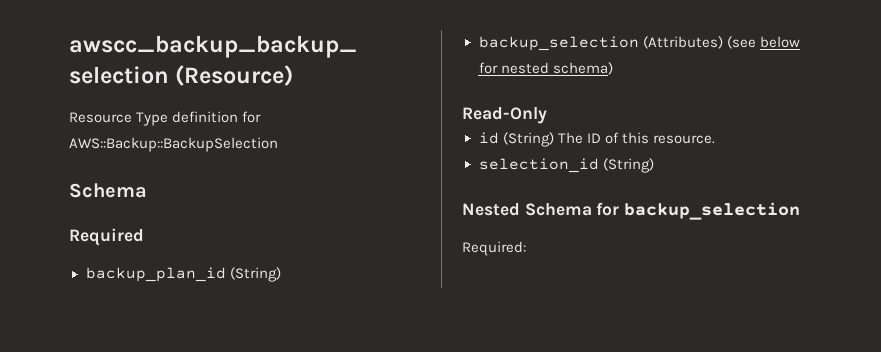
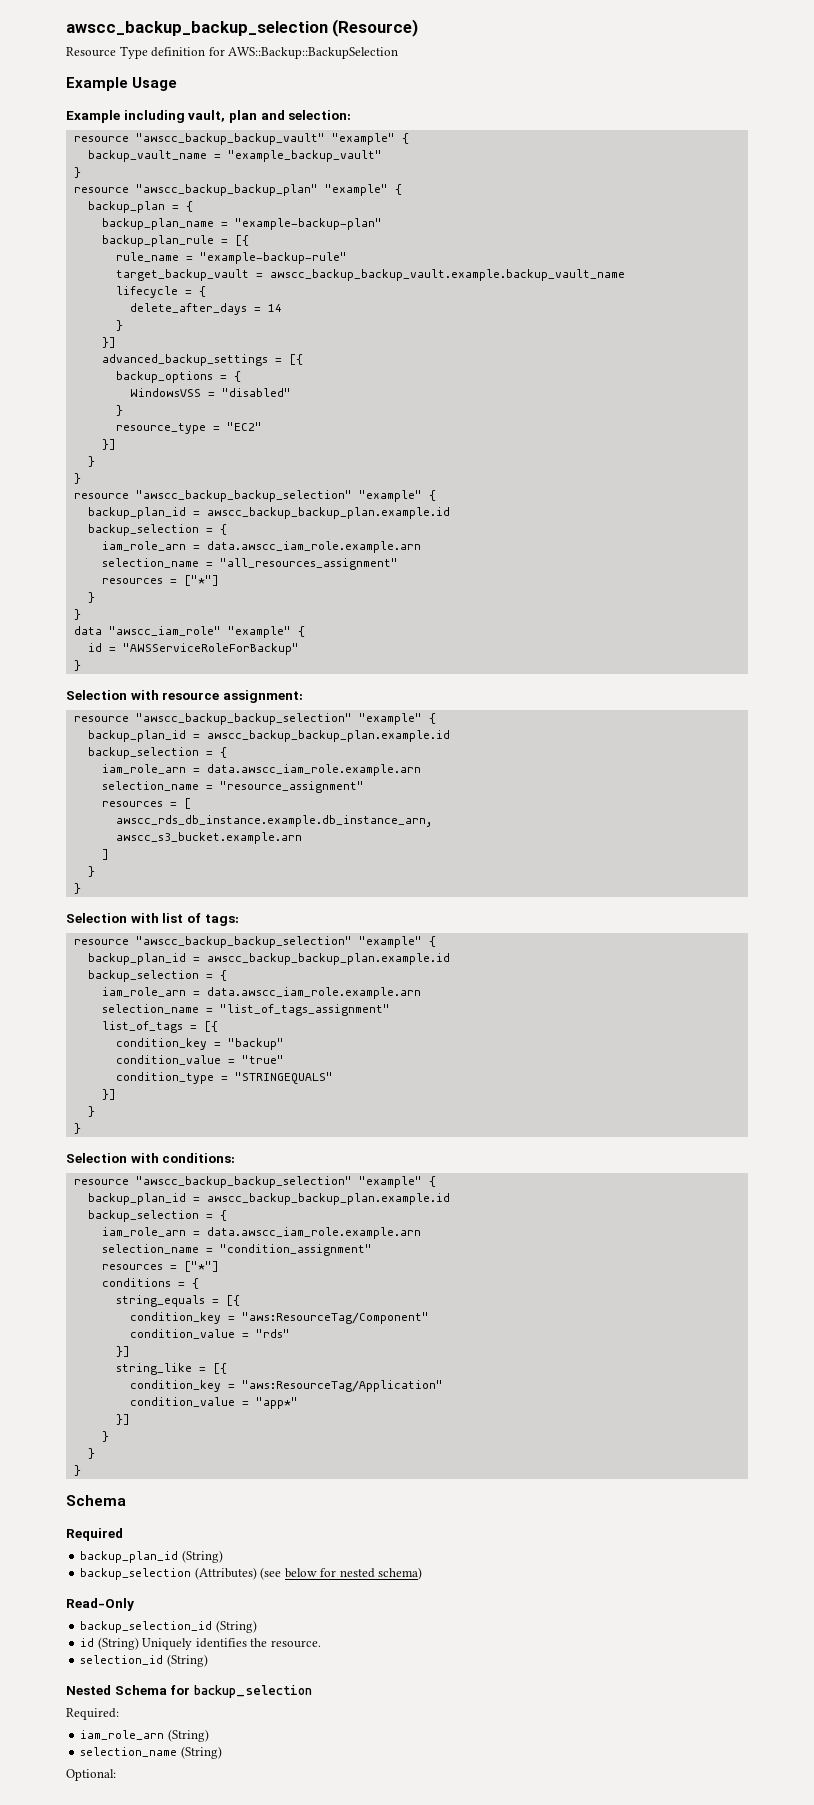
+ Example Usage
+ Example including vault, plan and selection:
+ resource "awscc_backup_backup_vault" "example" {
+ backup_vault_name = "example_backup_vault"
+ }
+ resource "awscc_backup_backup_plan" "example" {
+ backup_plan = {
+ backup_plan_name = "example-backup-plan"
+ backup_plan_rule = [{
+ rule_name = "example-backup-rule"
+ target_backup_vault = awscc_backup_backup_vault.example.backup_vault_name
+ lifecycle = {
+ delete_after_days = 14
+ }
+ }]
+ advanced_backup_settings = [{
+ backup_options = {
+ WindowsVSS = "disabled"
+ }
+ resource_type = "EC2"
+ }]
+ }
+ }
+ resource "awscc_backup_backup_selection" "example" {
+ backup_plan_id = awscc_backup_backup_plan.example.id
+ backup_selection = {
+ iam_role_arn = data.awscc_iam_role.example.arn
+ selection_name = "all_resources_assignment"
+ resources = ["*"]
+ }
+ }
+ data "awscc_iam_role" "example" {
+ id = "AWSServiceRoleForBackup"
+ }
+ Selection with resource assignment:
+ resource "awscc_backup_backup_selection" "example" {
+ backup_plan_id = awscc_backup_backup_plan.example.id
+ backup_selection = {
+ iam_role_arn = data.awscc_iam_role.example.arn
+ selection_name = "resource_assignment"
+ resources = [
+ awscc_rds_db_instance.example.db_instance_arn,
+ awscc_s3_bucket.example.arn
+ ]
+ }
+ }
+ Selection with list of tags:
+ resource "awscc_backup_backup_selection" "example" {
+ backup_plan_id = awscc_backup_backup_plan.example.id
+ backup_selection = {
+ iam_role_arn = data.awscc_iam_role.example.arn
+ selection_name = "list_of_tags_assignment"
+ list_of_tags = [{
+ condition_key = "backup"
+ condition_value = "true"
+ condition_type = "STRINGEQUALS"
+ }]
+ }
+ }
+ Selection with conditions:
+ resource "awscc_backup_backup_selection" "example" {
+ backup_plan_id = awscc_backup_backup_plan.example.id
+ backup_selection = {
+ iam_role_arn = data.awscc_iam_role.example.arn
+ selection_name = "condition_assignment"
+ resources = ["*"]
+ conditions = {
+ string_equals = [{
+ condition_key = "aws:ResourceTag/Component"
+ condition_value = "rds"
+ }]
+ string_like = [{
+ condition_key = "aws:ResourceTag/Application"
+ condition_value = "app*"
+ }]
+ }
+ }
+ }
+ backup_selection_id (String)
- id (String) The ID of this resource.
+ id (String) Uniquely identifies the resource.
+ iam_role_arn (String)
+ selection_name (String)
+ Optional:

